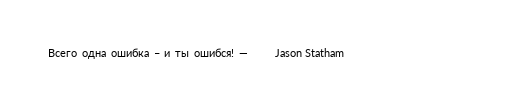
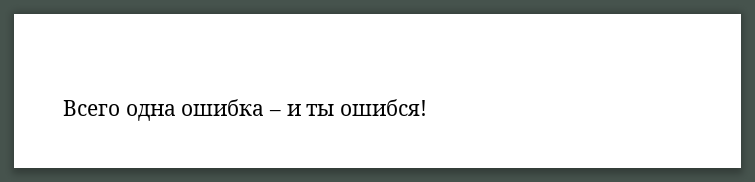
- — Jason Statham

